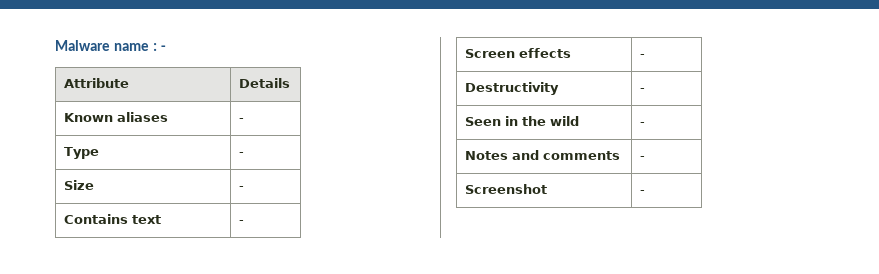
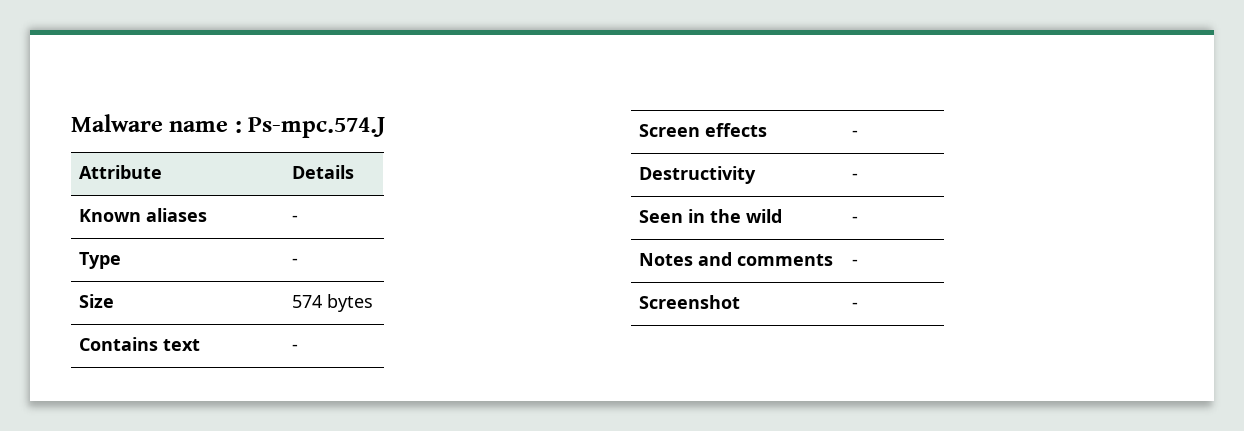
- Malware name : -
+ Malware name : Ps-mpc.574.J
- Size | -
+ Size | 574 bytes

